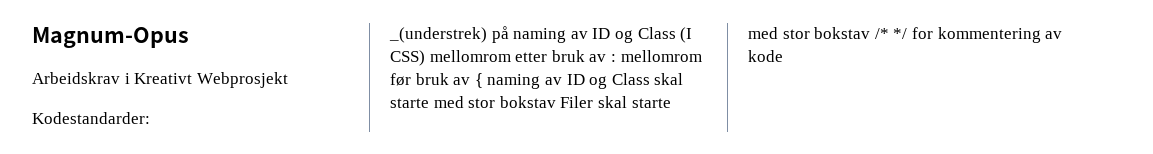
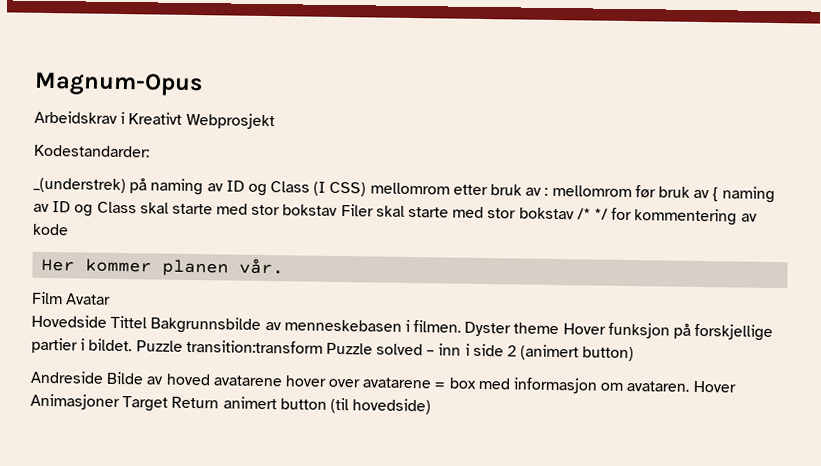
+ Her kommer planen vår.
+ Film Avatar
+ Hovedside Tittel Bakgrunnsbilde av menneskebasen i filmen. Dyster theme Hover funksjon på forskjellige partier i bildet. Puzzle transition:transform Puzzle solved – inn i side 2 (animert button)
+ Andreside Bilde av hoved avatarene hover over avatarene = box med informasjon om avataren. Hover Animasjoner Target Return animert button (til hovedside)

